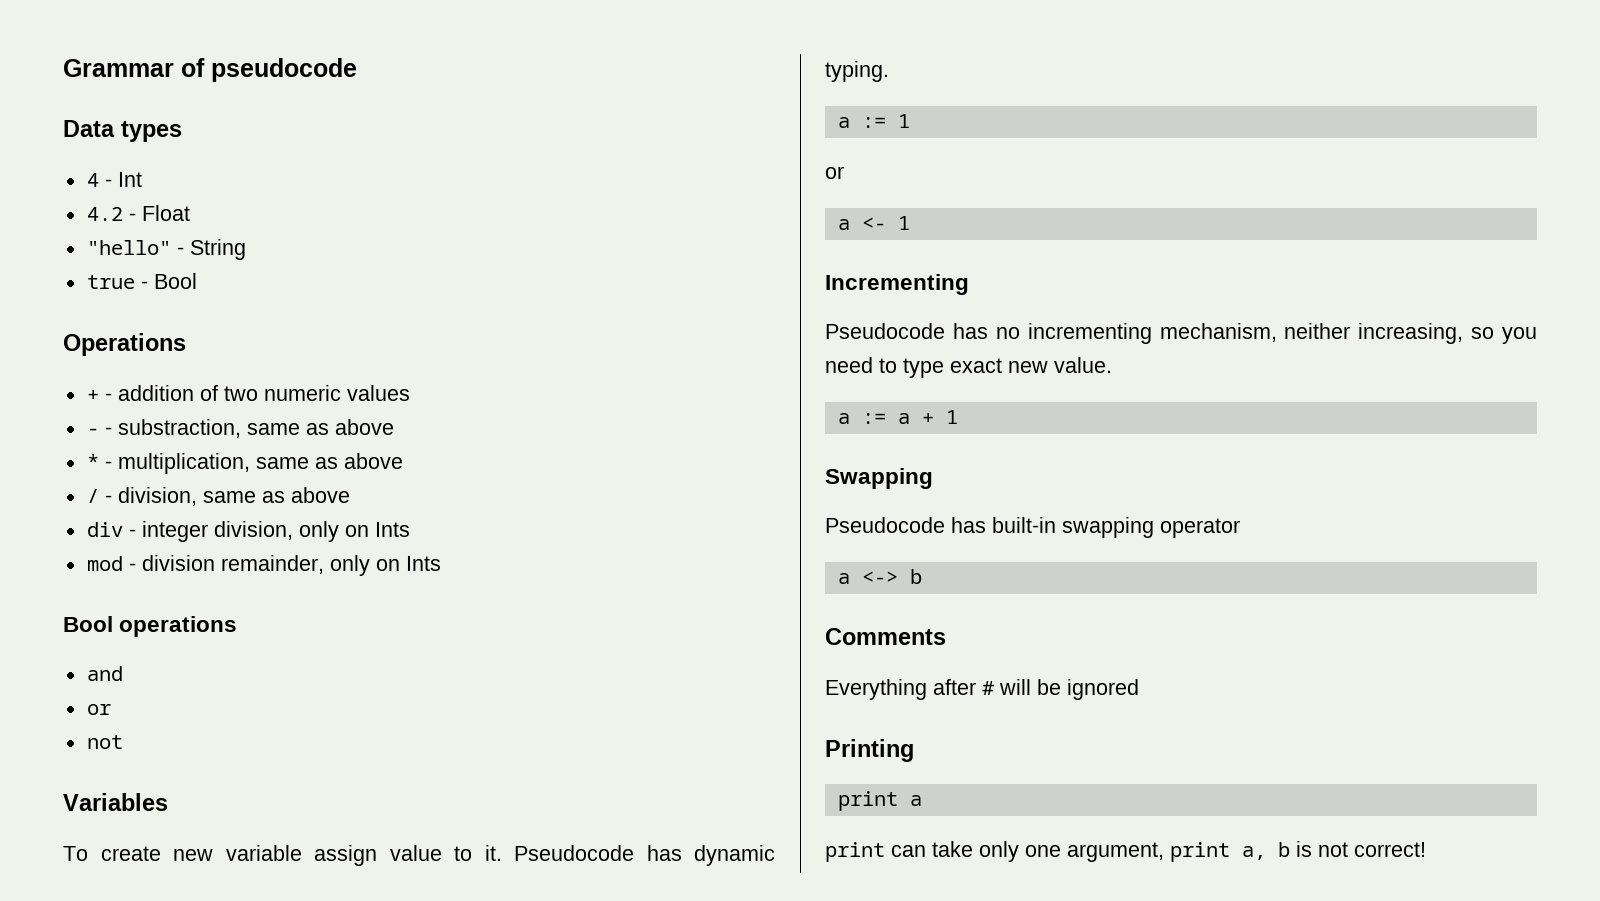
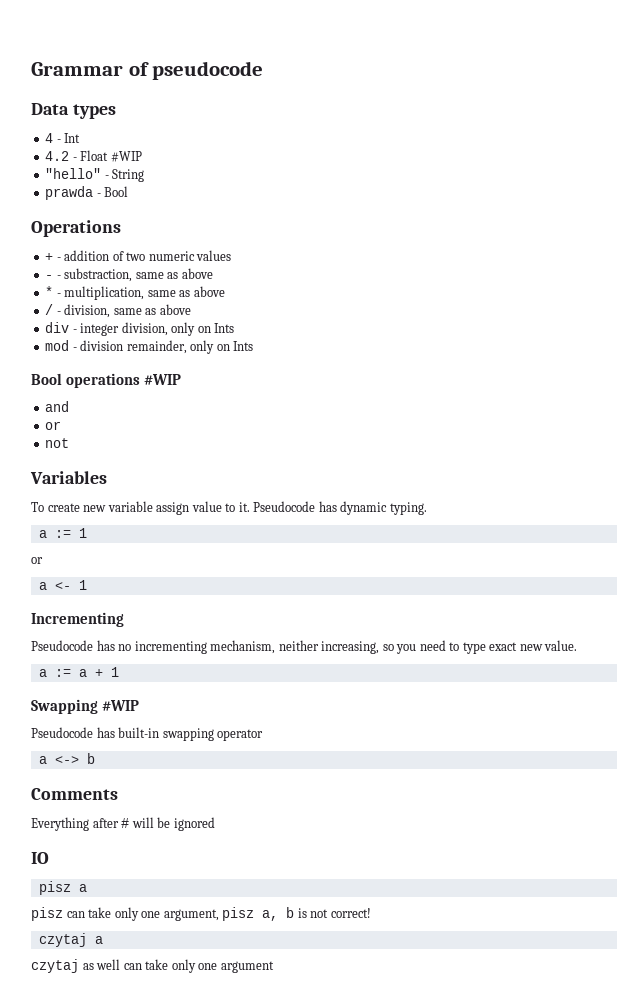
- 4.2 - Float
+ 4.2 - Float #WIP
- true - Bool
+ prawda - Bool
- Bool operations
+ Bool operations #WIP
- Swapping
+ Swapping #WIP
- Printing
- print a
- print can take only one argument, print a, b is not correct!
+ IO
+ pisz a
+ pisz can take only one argument, pisz a, b is not correct!
+ czytaj a
+ czytaj as well can take only one argument

